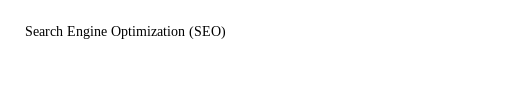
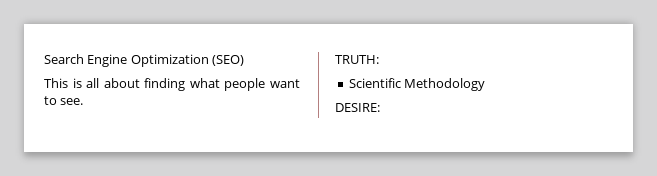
+ This is all about finding what people want to see.
+ TRUTH:
+ Scientific Methodology
+ DESIRE:

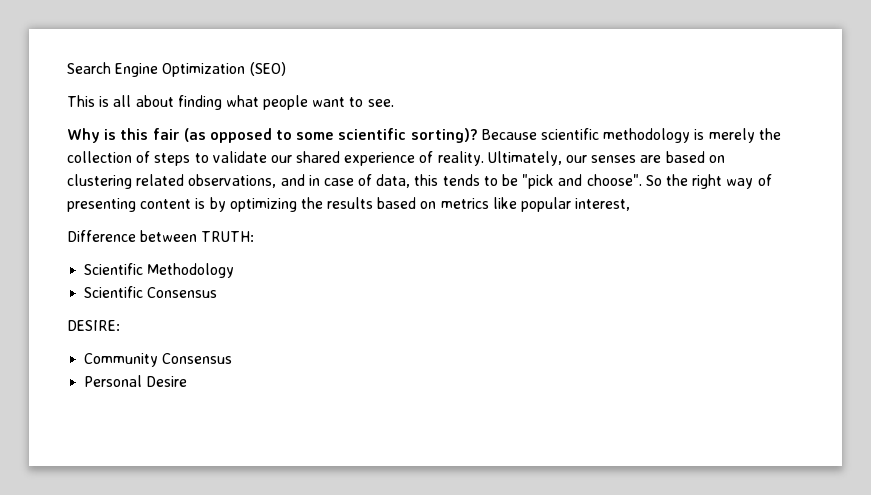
- TRUTH:
+ Why is this fair (as opposed to some scientific sorting)? Because scientific methodology is merely the collection of steps to validate our shared experience of reality. Ultimately, our senses are based on clustering related observations, and in case of data, this tends to be "pick and choose". So the right way of presenting content is by optimizing the results based on metrics like popular interest,
+ Difference between TRUTH:
+ Scientific Consensus
+ Community Consensus
+ Personal Desire

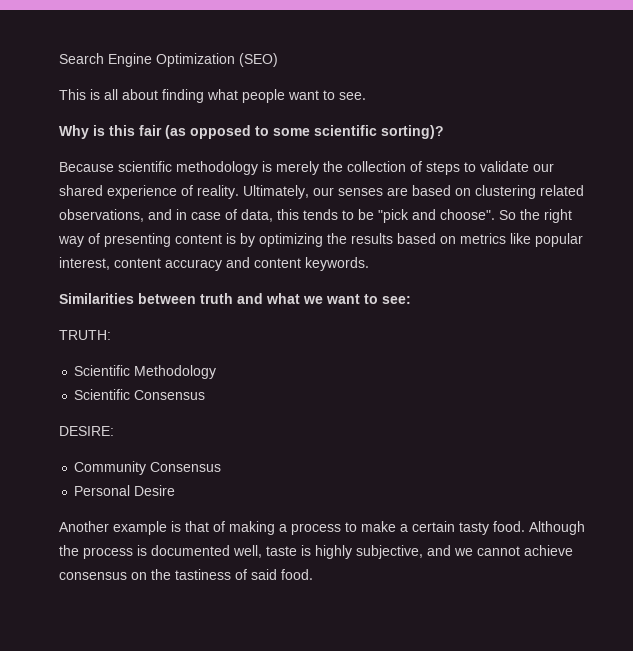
- Why is this fair (as opposed to some scientific sorting)? Because scientific methodology is merely the collection of steps to validate our shared experience of reality.
+ Why is this fair (as opposed to some scientific sorting)?
+ Because scientific methodology is merely the collection of steps to validate our shared experience of reality.
- So the right way of presenting content is by optimizing the results based on metrics like popular interest,
- Difference between TRUTH:
+ So the right way of presenting content is by optimizing the results based on metrics like popular interest, content accuracy and content keywords.
+ Similarities between truth and what we want to see:
+ TRUTH:
+ Another example is that of making a process to make a certain tasty food. Although the process is documented well, taste is highly subjective, and we cannot achieve consensus on the tastiness of said food.

